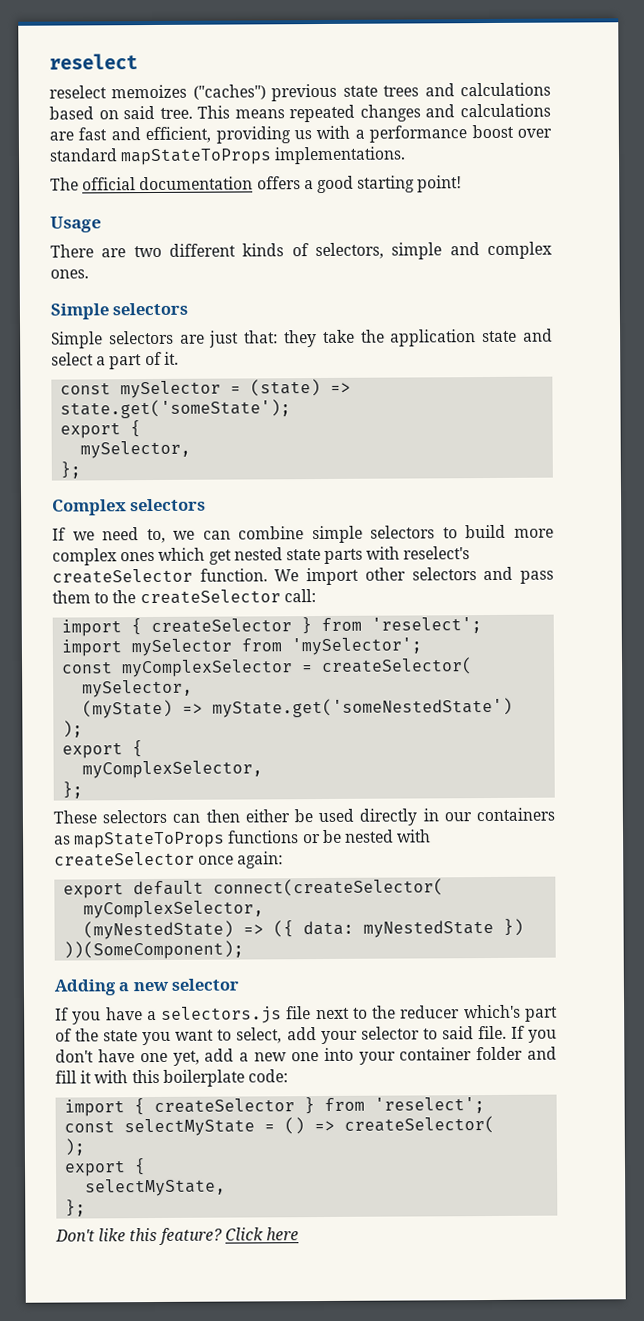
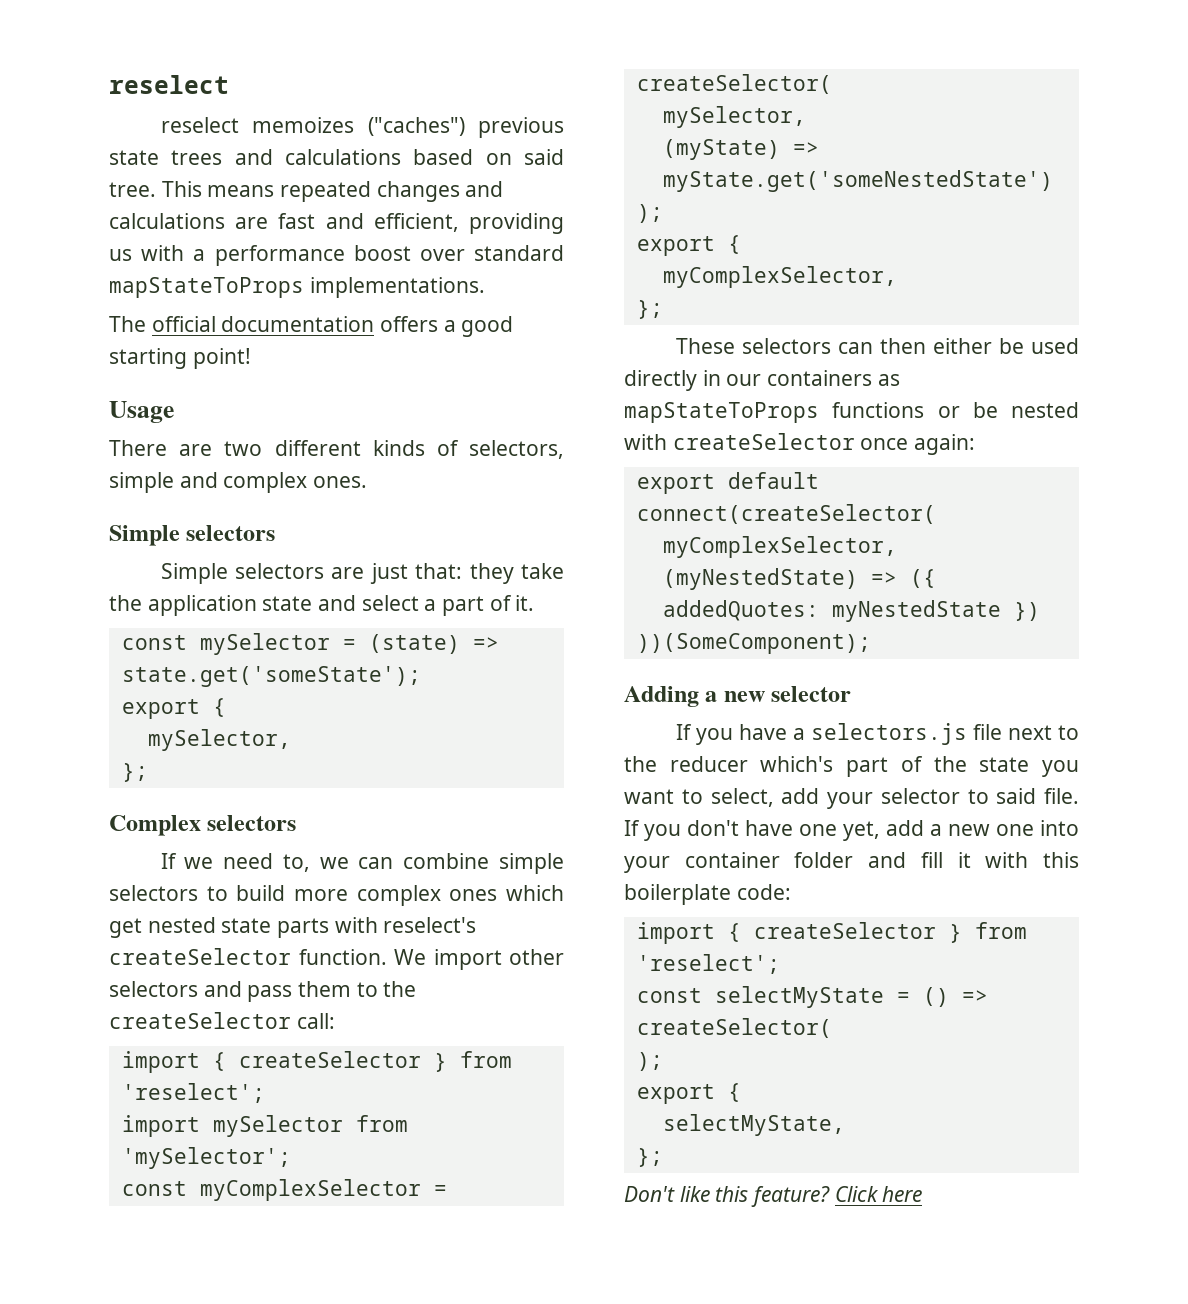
- (myNestedState) => ({ data: myNestedState })
+ (myNestedState) => ({ addedQuotes: myNestedState })

